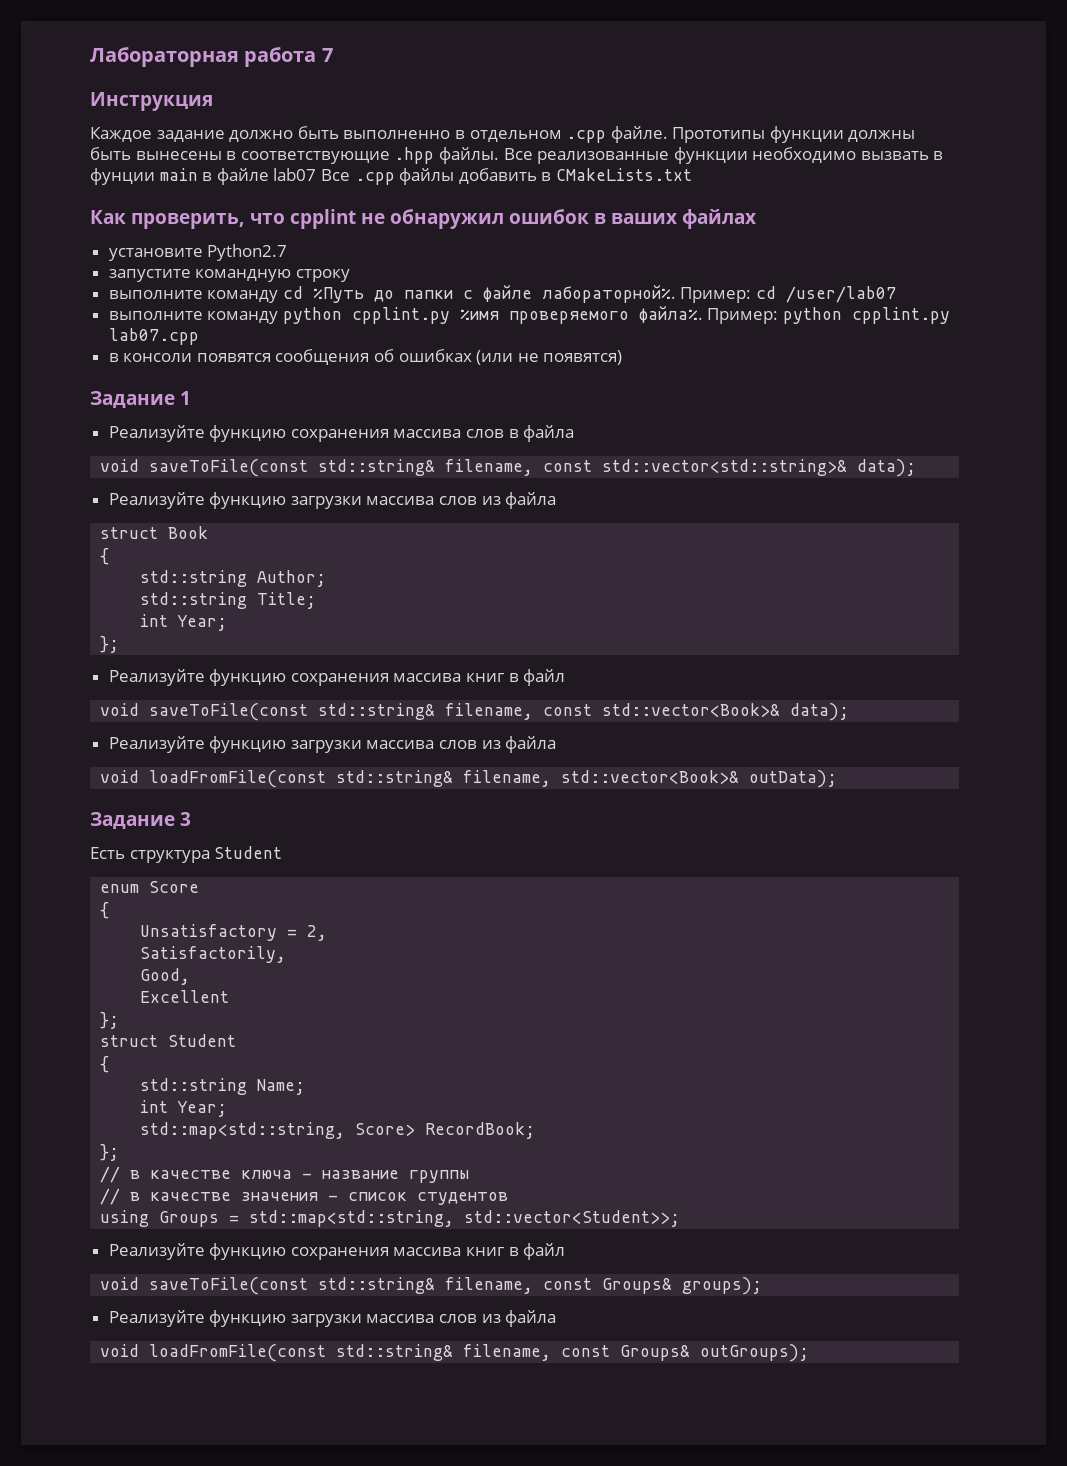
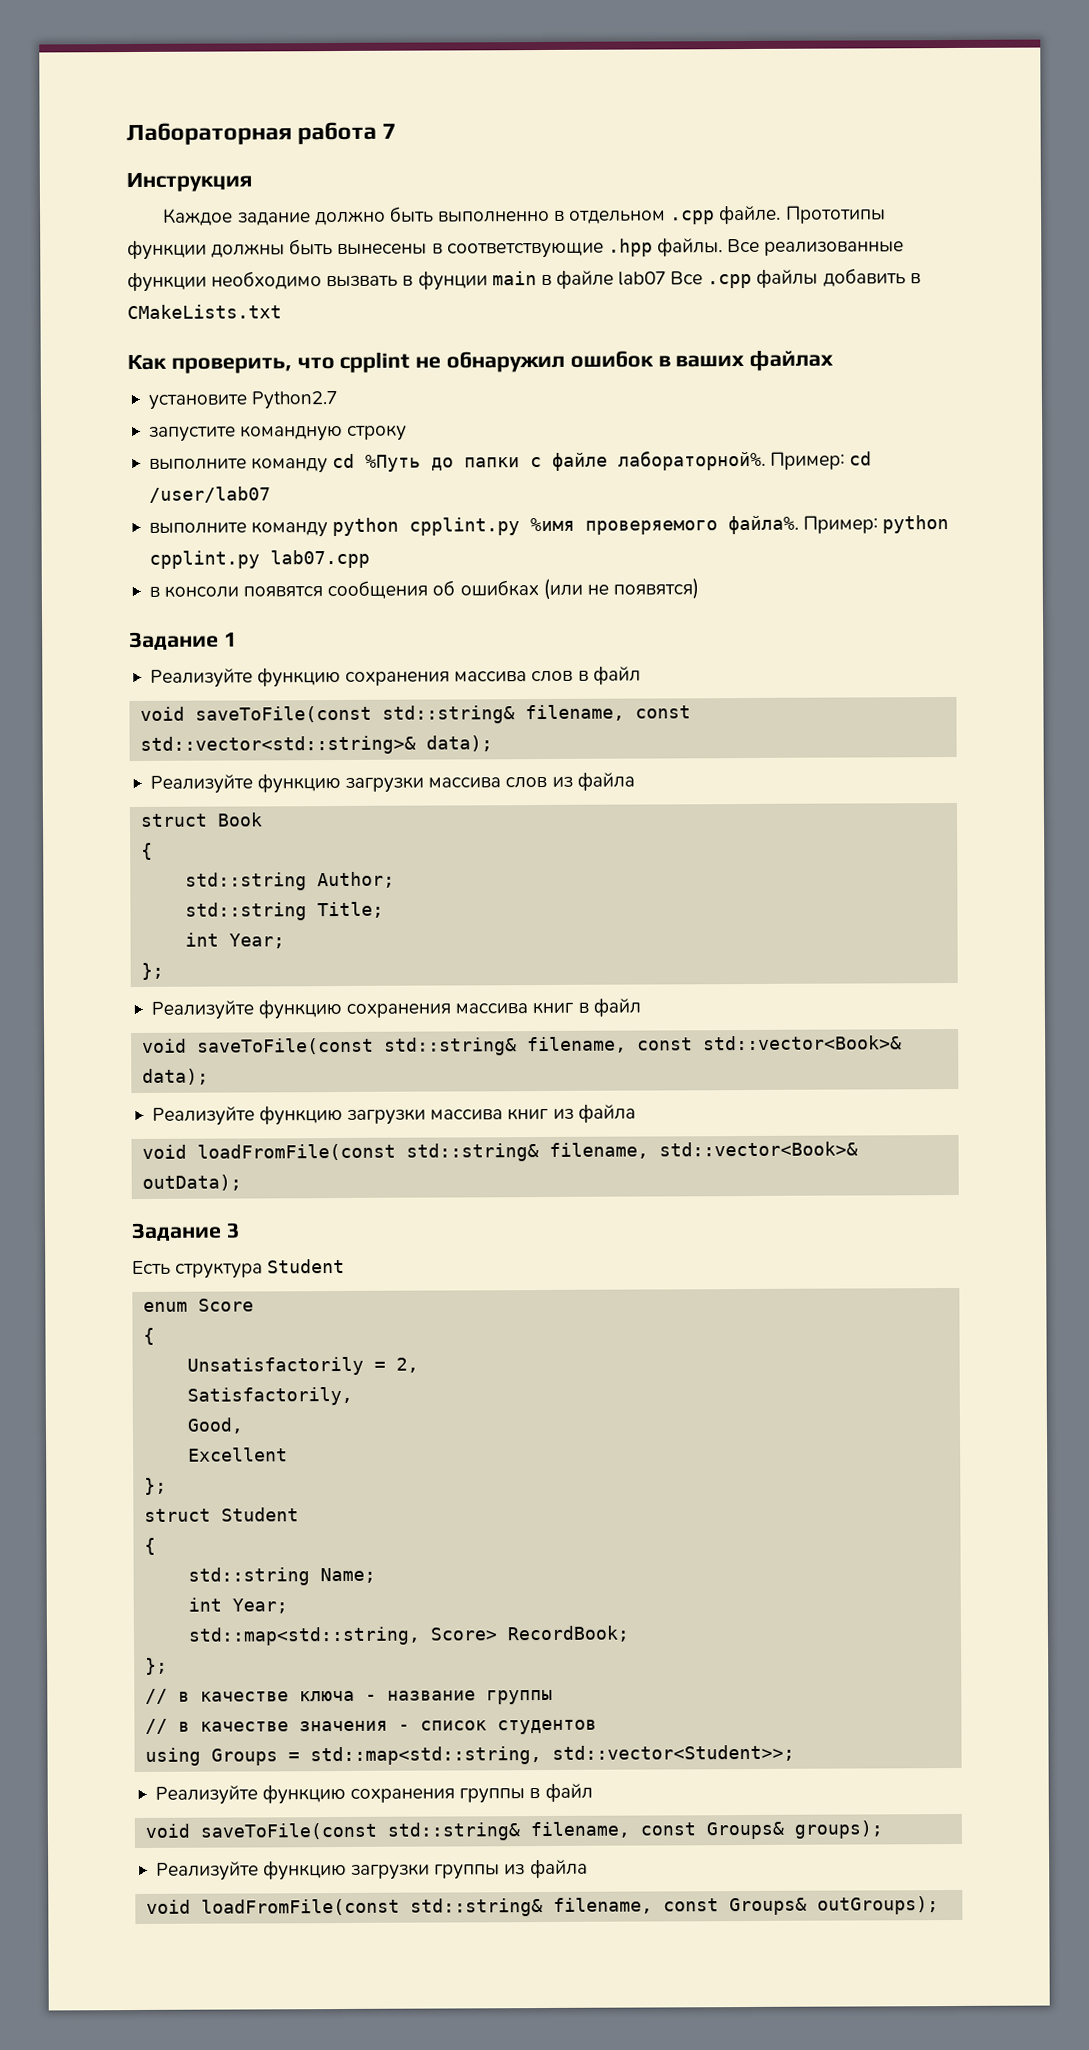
- Реализуйте функцию сохранения массива слов в файла
+ Реализуйте функцию сохранения массива слов в файл
  void saveToFile(const std::string& filename, const std::vector<Book>& data);
- Реализуйте функцию загрузки массива слов из файла
+ Реализуйте функцию загрузки массива книг из файла
- Unsatisfactory = 2,
+ Unsatisfactorily = 2,
  using Groups = std::map<std::string, std::vector<Student>>;
- Реализуйте функцию сохранения массива книг в файл
+ Реализуйте функцию сохранения группы в файл
  void saveToFile(const std::string& filename, const Groups& groups);
- Реализуйте функцию загрузки массива слов из файла
+ Реализуйте функцию загрузки группы из файла

